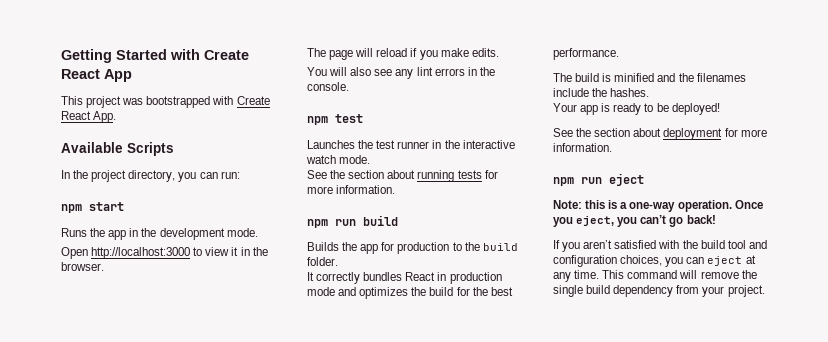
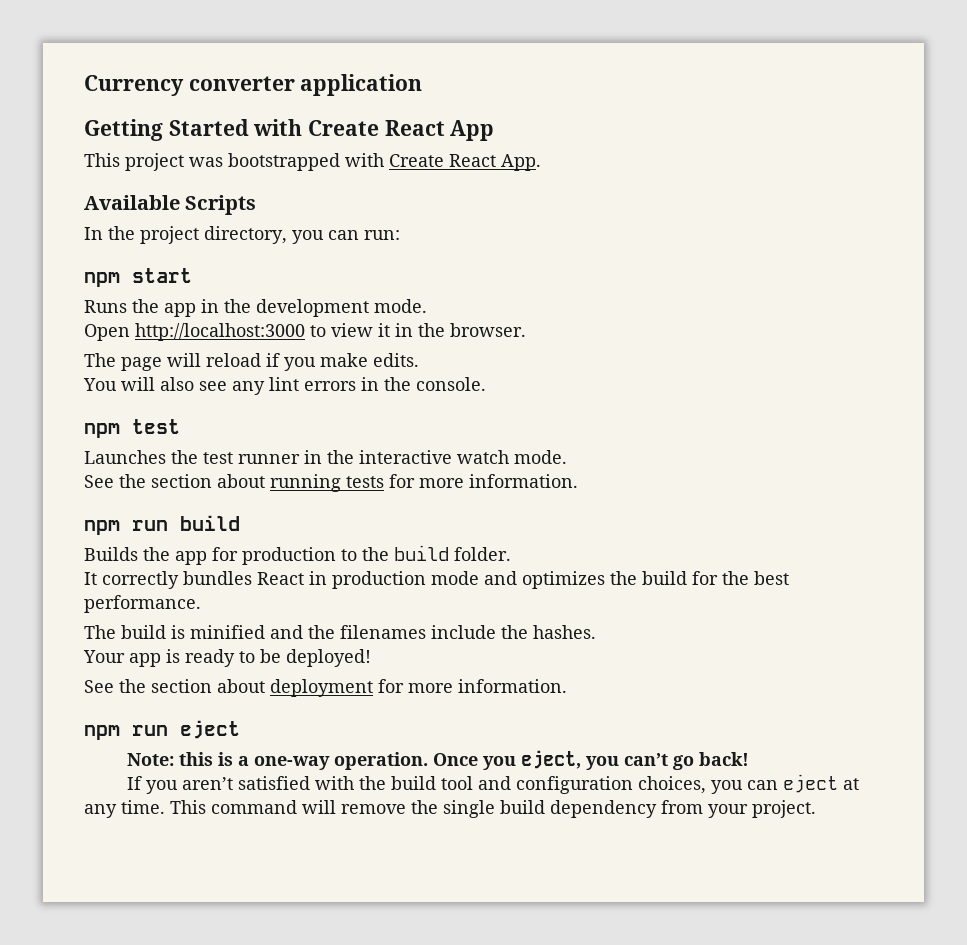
+ Currency converter application

